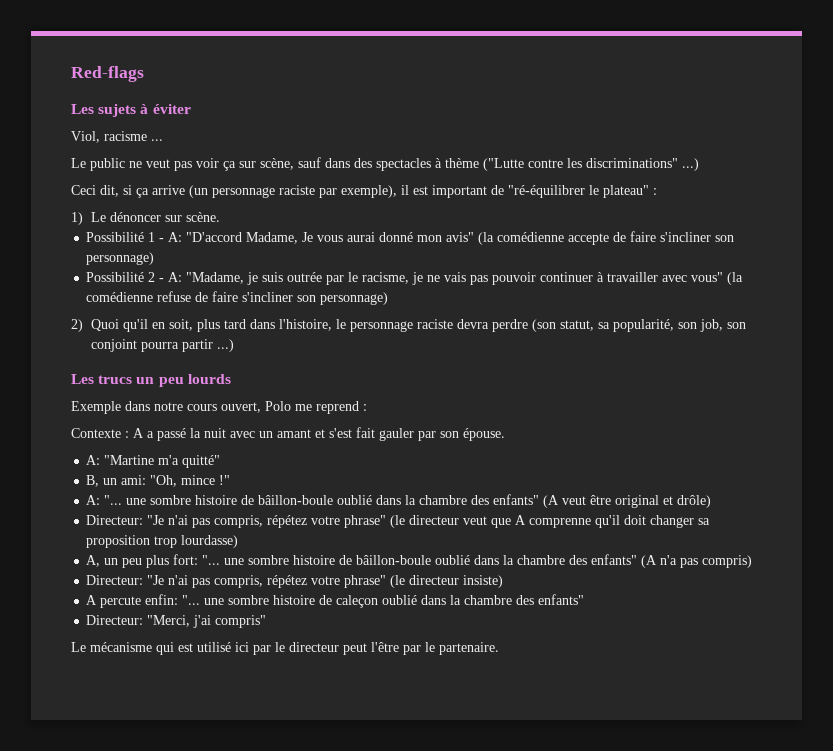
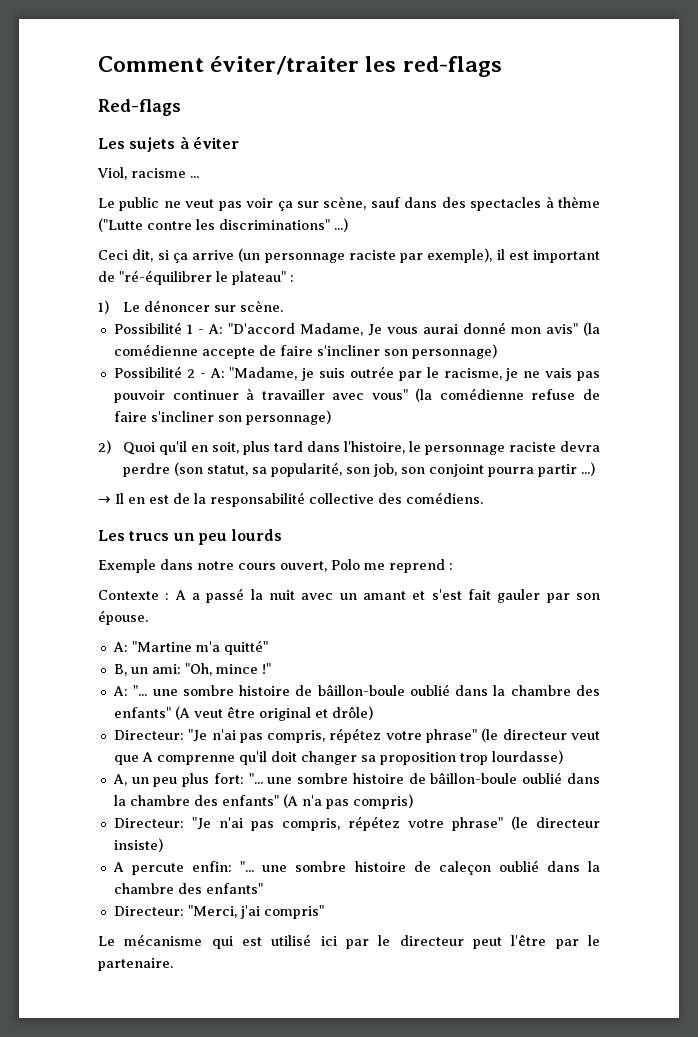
+ Comment éviter/traiter les red-flags
+ → Il en est de la responsabilité collective des comédiens.

